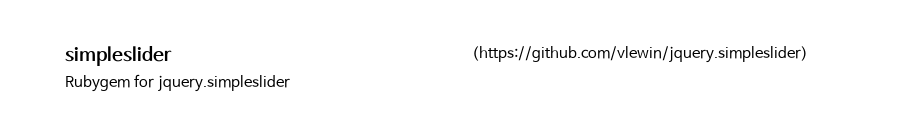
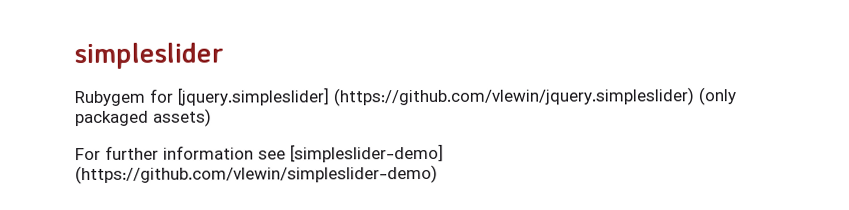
- Rubygem for jquery.simpleslider (https://github.com/vlewin/jquery.simpleslider)
+ Rubygem for [jquery.simpleslider] (https://github.com/vlewin/jquery.simpleslider) (only packaged assets)
+ For further information see [simpleslider-demo] (https://github.com/vlewin/simpleslider-demo)

